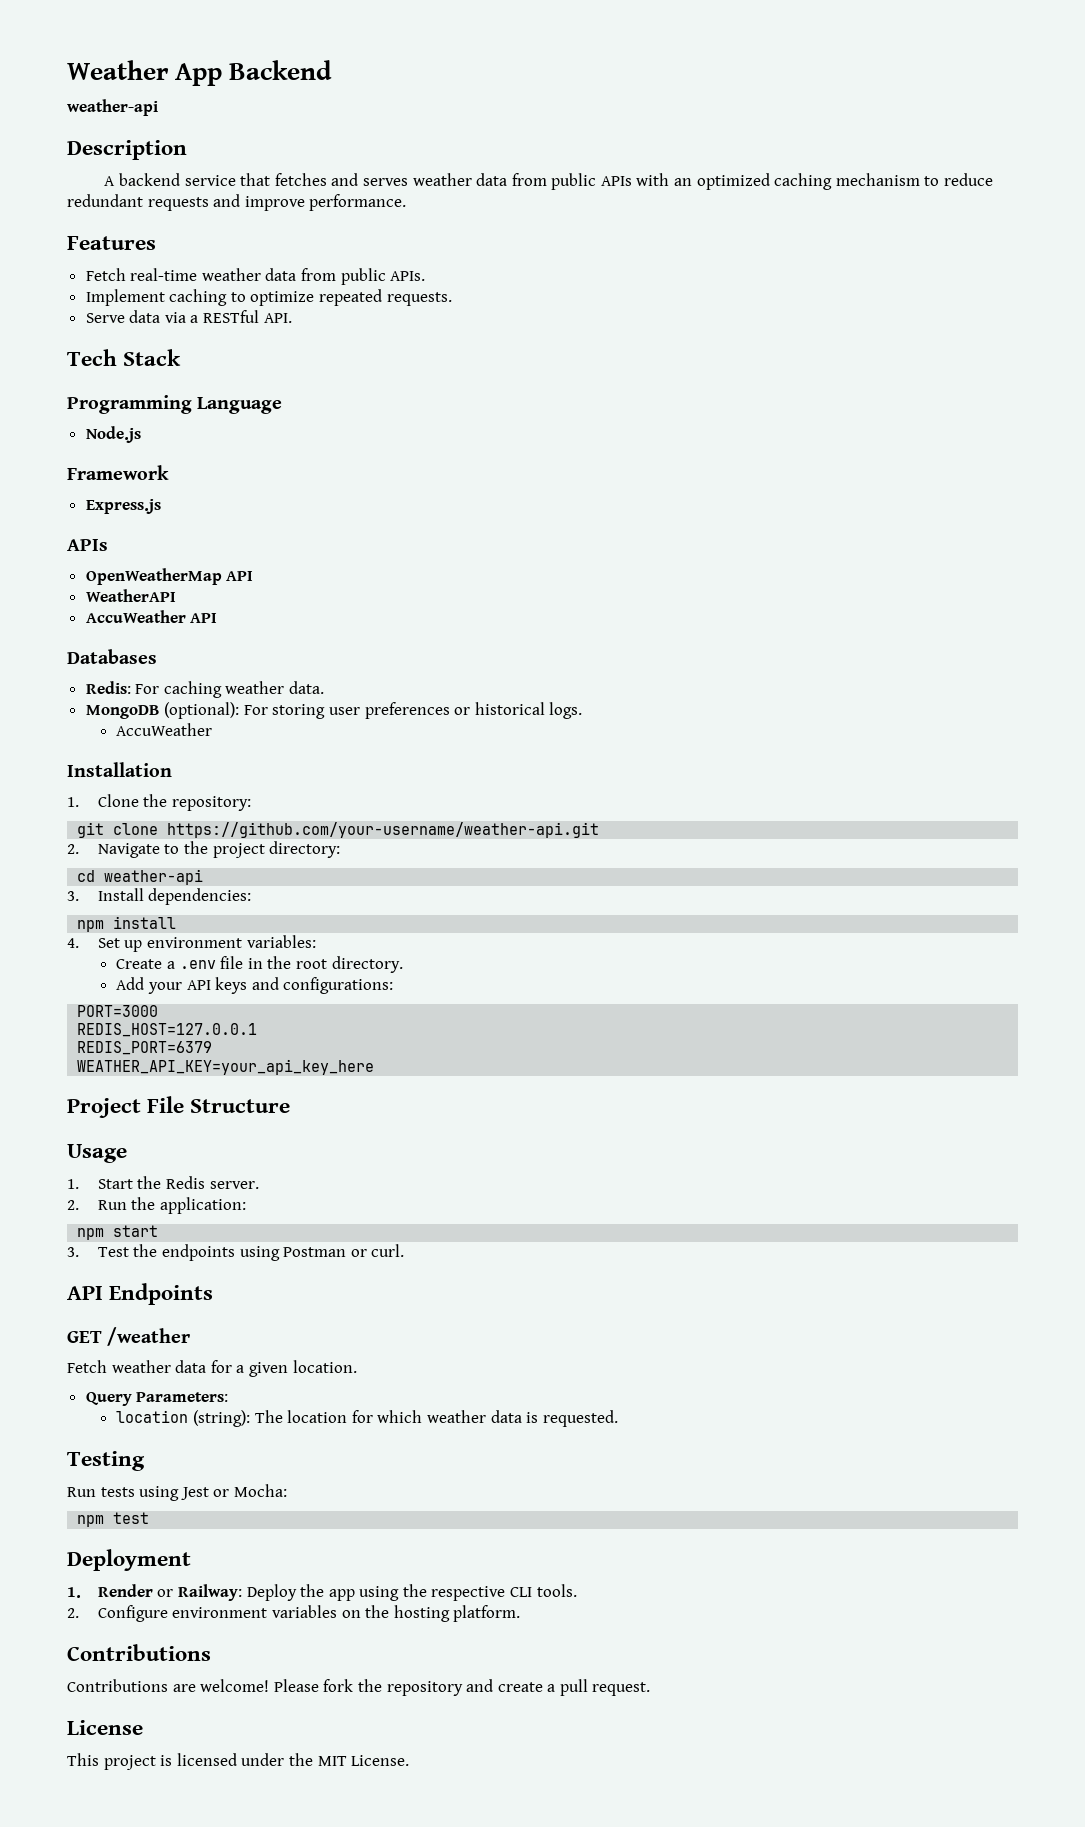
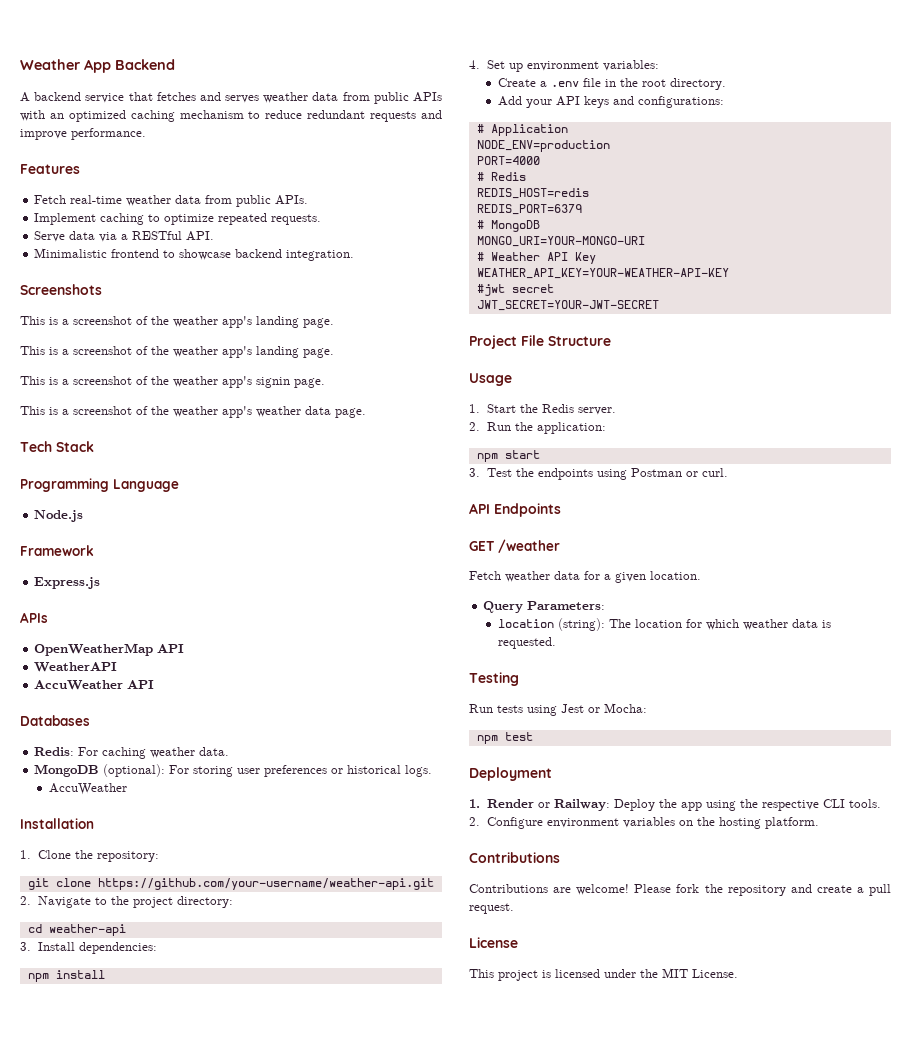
  Weather App Backend
- weather-api
- Description
+ Minimalistic frontend to showcase backend integration.
+ Screenshots
+ This is a screenshot of the weather app's landing page.
+ This is a screenshot of the weather app's landing page.
+ This is a screenshot of the weather app's signin page.
+ This is a screenshot of the weather app's weather data page.
- PORT=3000
- REDIS_HOST=127.0.0.1
+ # Application
+ NODE_ENV=production
+ PORT=4000
+ # Redis
+ REDIS_HOST=redis
  REDIS_PORT=6379
- WEATHER_API_KEY=your_api_key_here
+ # MongoDB
+ MONGO_URI=YOUR-MONGO-URI
+ # Weather API Key
+ WEATHER_API_KEY=YOUR-WEATHER-API-KEY
+ #jwt secret
+ JWT_SECRET=YOUR-JWT-SECRET

